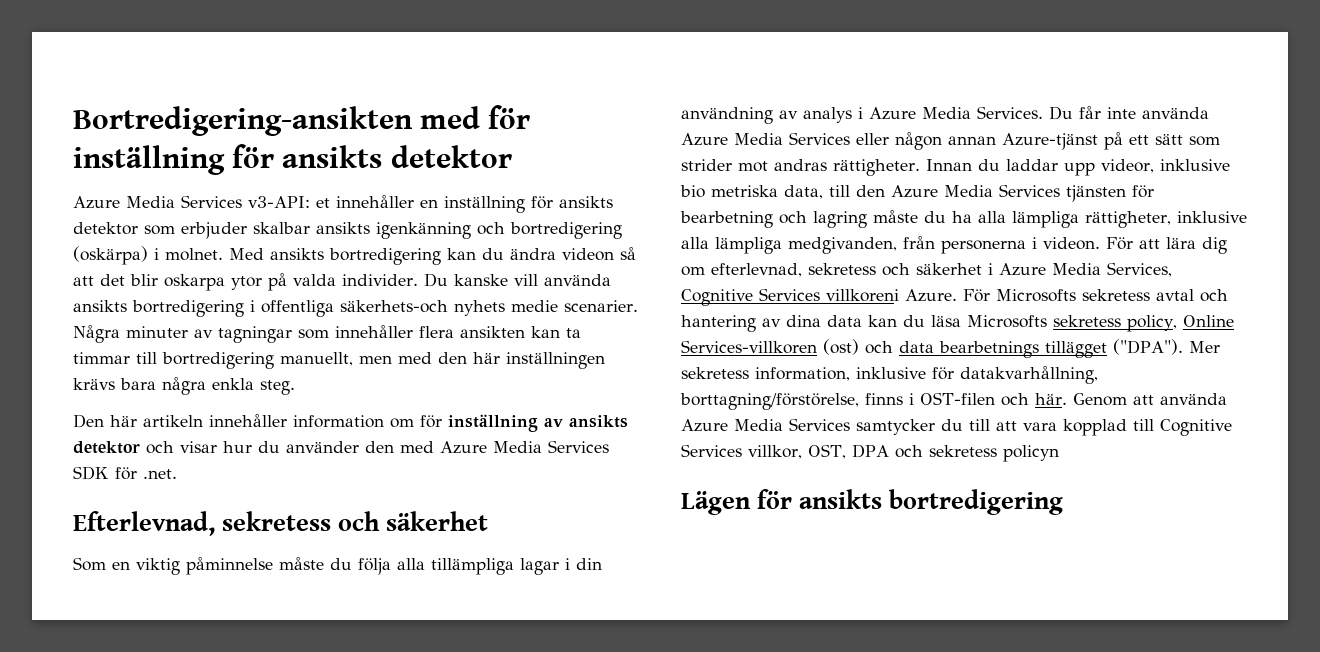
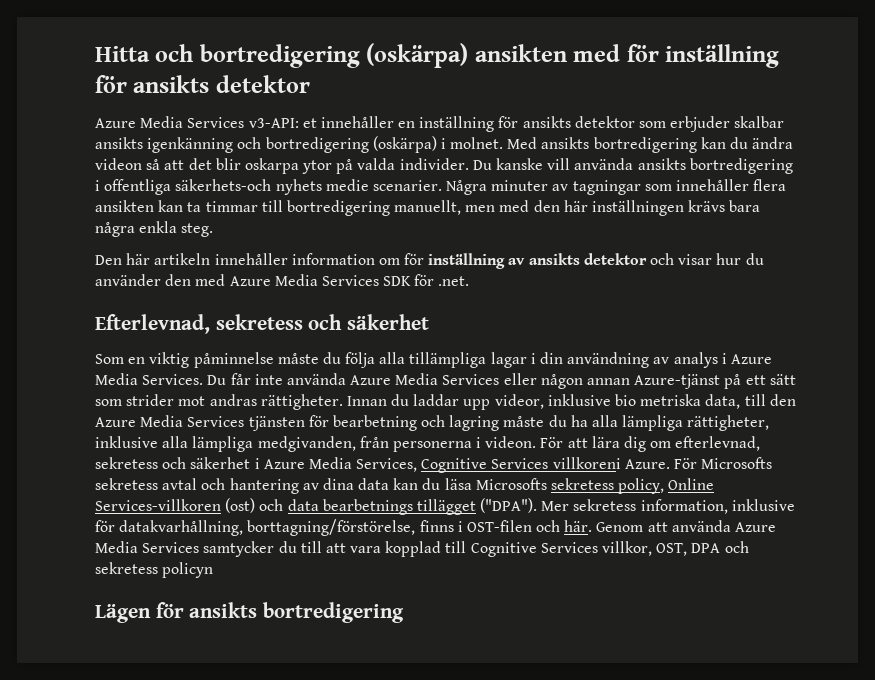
- Bortredigering-ansikten med för inställning för ansikts detektor
+ Hitta och bortredigering (oskärpa) ansikten med för inställning för ansikts detektor

